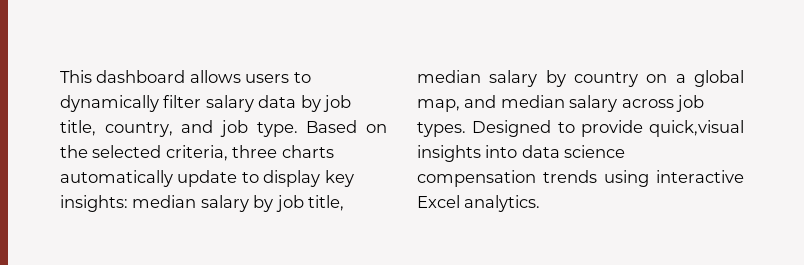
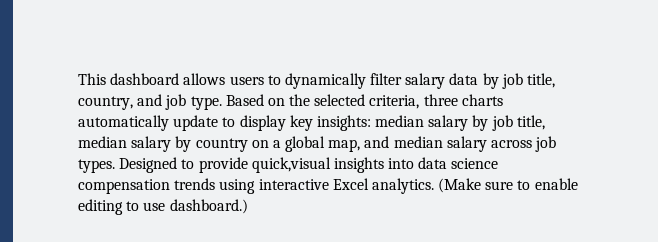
+ (Make sure to enable editing to use dashboard.)

